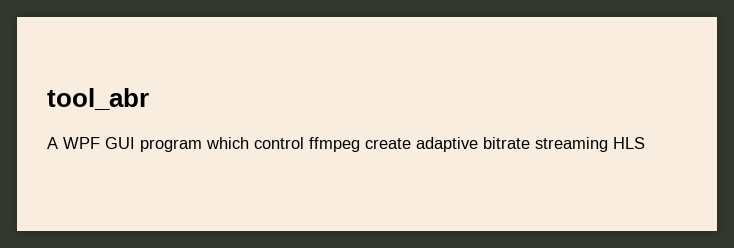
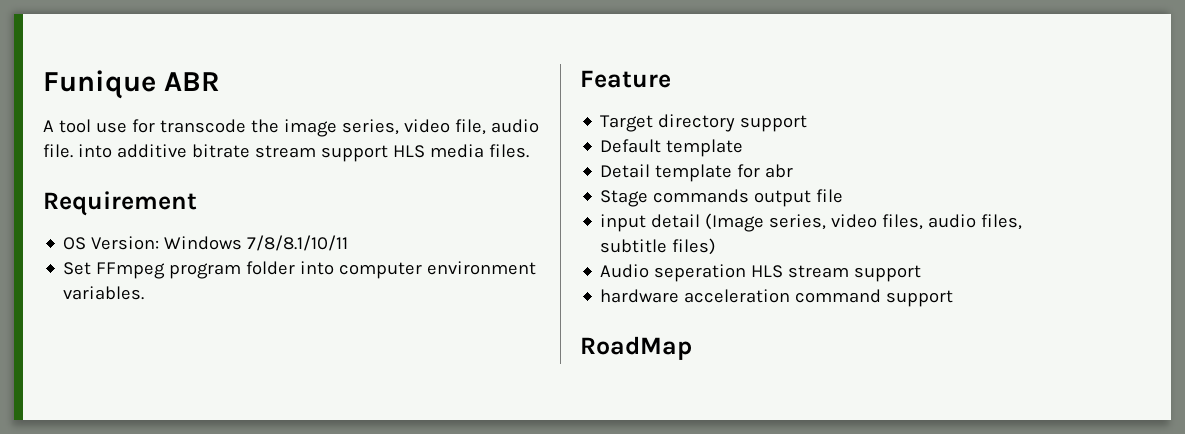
- tool_abr
+ Funique ABR
- A WPF GUI program which control ffmpeg create adaptive bitrate streaming HLS
+ A tool use for transcode the image series, video file, audio file. into additive bitrate stream support HLS media files.
+ Requirement
+ OS Version: Windows 7/8/8.1/10/11
+ Set FFmpeg program folder into computer environment variables.
+ Feature
+ Target directory support
+ Default template
+ Detail template for abr
+ Stage commands output file
+ input detail (Image series, video files, audio files, subtitle files)
+ Audio seperation HLS stream support
+ hardware acceleration command support
+ RoadMap

